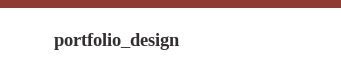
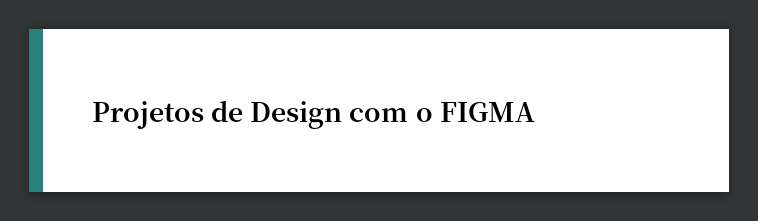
- portfolio_design
+ Projetos de Design com o FIGMA

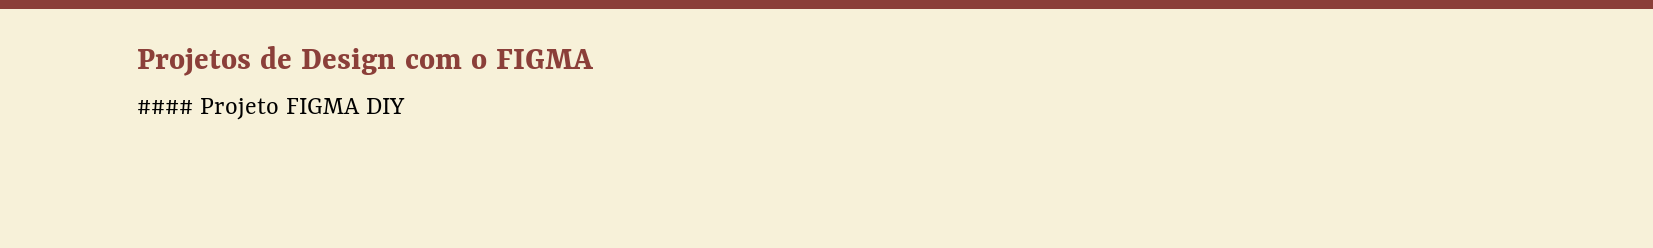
+ #### Projeto FIGMA DIY

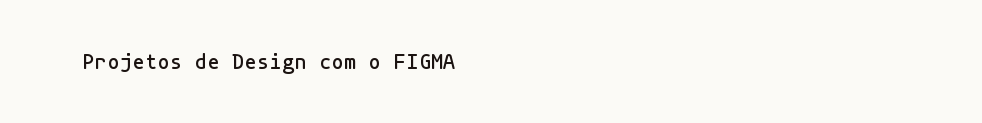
- #### Projeto FIGMA DIY

